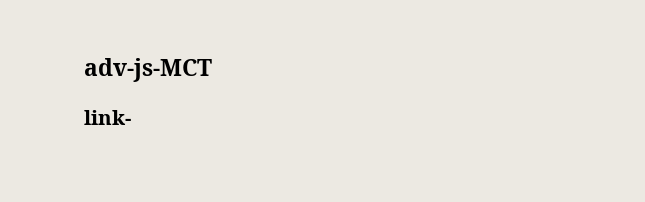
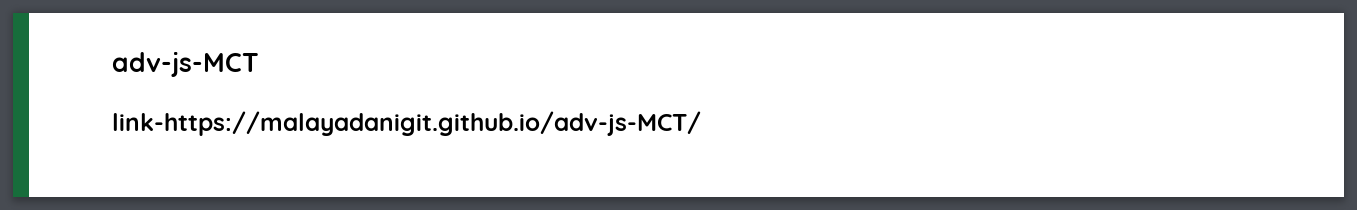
- link-
+ link-https://malayadanigit.github.io/adv-js-MCT/

